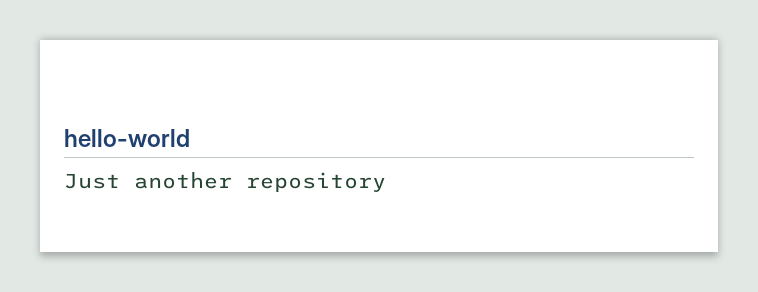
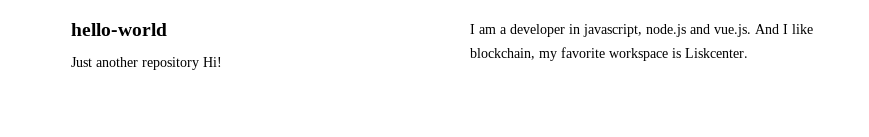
- Just another repository
+ Just another repository Hi!
+ I am a developer in javascript, node.js and vue.js. And I like blockchain, my favorite workspace is Liskcenter.

